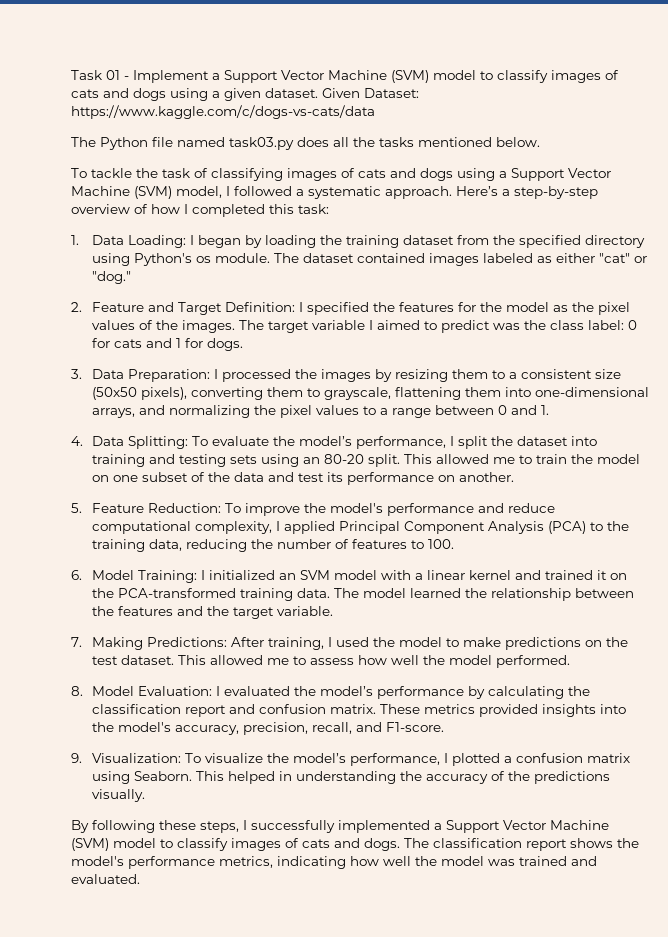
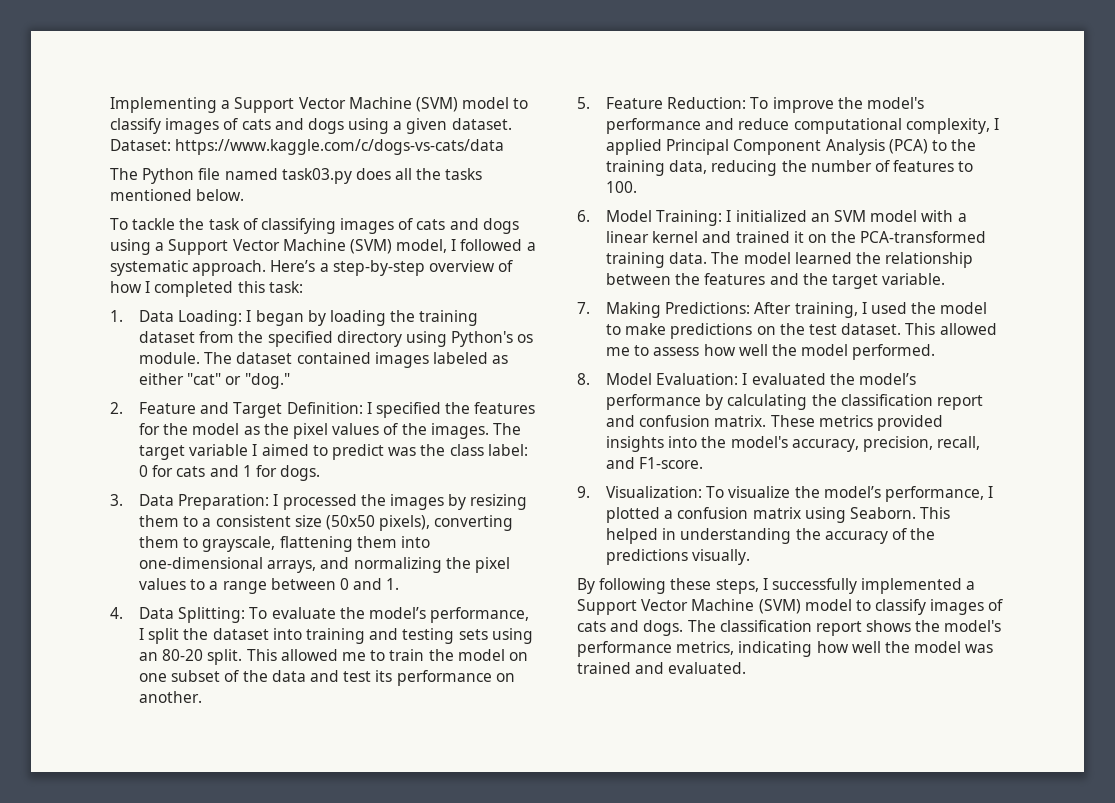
- Task 01 - Implement a Support Vector Machine (SVM) model to classify images of cats and dogs using a given dataset.
+ Implementing a Support Vector Machine (SVM) model to classify images of cats and dogs using a given dataset.
- Given Dataset: https://www.kaggle.com/c/dogs-vs-cats/data
+ Dataset: https://www.kaggle.com/c/dogs-vs-cats/data

